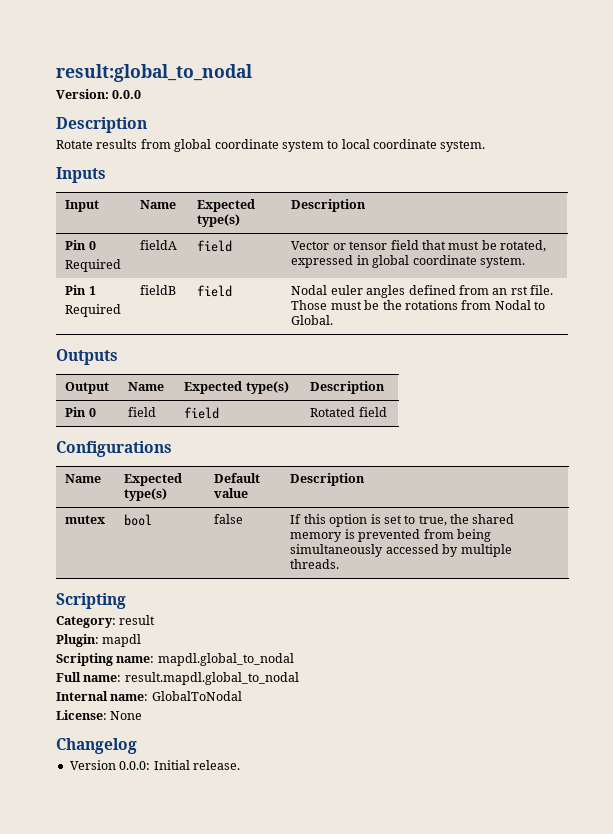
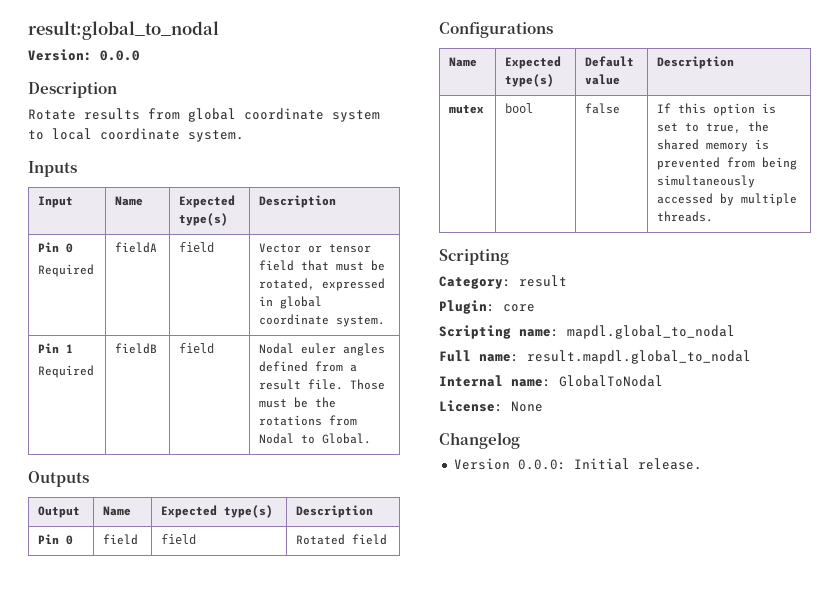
  Pin 1
- Required | fieldB | field | Nodal euler angles defined from an rst file. Those must be the rotations from Nodal to Global.
+ Required | fieldB | field | Nodal euler angles defined from a result file. Those must be the rotations from Nodal to Global.
- Plugin: mapdl
+ Plugin: core

